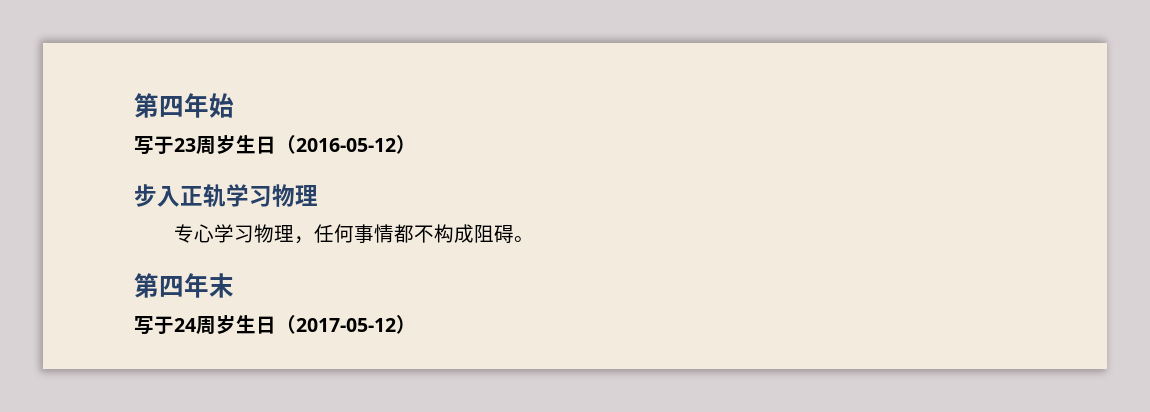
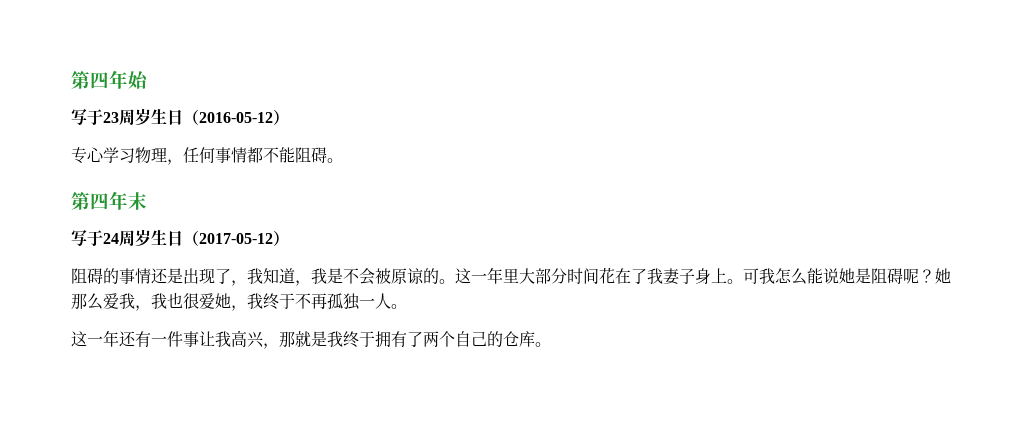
- 步入正轨学习物理
- 专心学习物理，任何事情都不构成阻碍。
+ 专心学习物理，任何事情都不能阻碍。
+ 阻碍的事情还是出现了，我知道，我是不会被原谅的。这一年里大部分时间花在了我妻子身上。可我怎么能说她是阻碍呢？她那么爱我，我也很爱她，我终于不再孤独一人。
+ 这一年还有一件事让我高兴，那就是我终于拥有了两个自己的仓库。

